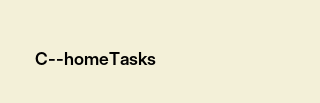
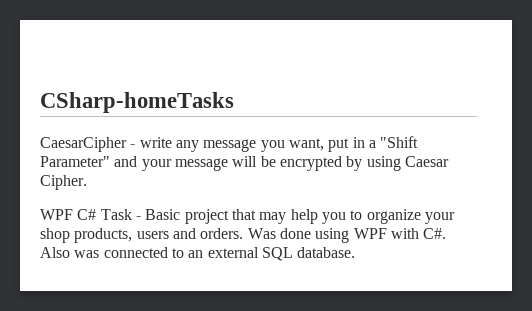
- C--homeTasks
+ CSharp-homeTasks
+ CaesarCipher - write any message you want, put in a "Shift Parameter" and your message will be encrypted by using Caesar Cipher.
+ WPF C# Task - Basic project that may help you to organize your shop products, users and orders. Was done using WPF with C#. Also was connected to an external SQL database.

